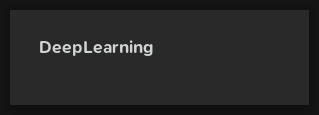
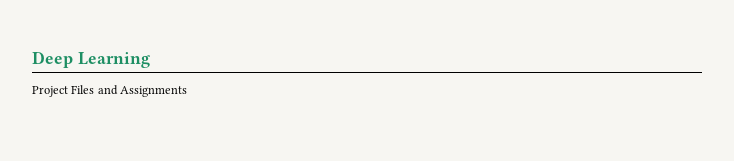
- DeepLearning
+ Deep Learning
+ Project Files and Assignments

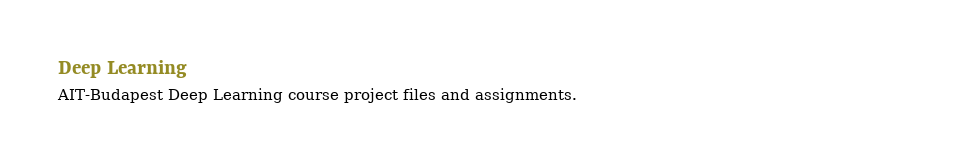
- Project Files and Assignments
+ AIT-Budapest Deep Learning course project files and assignments.

